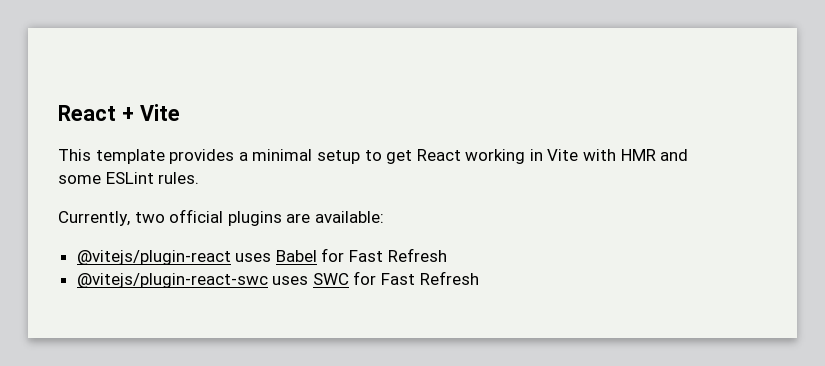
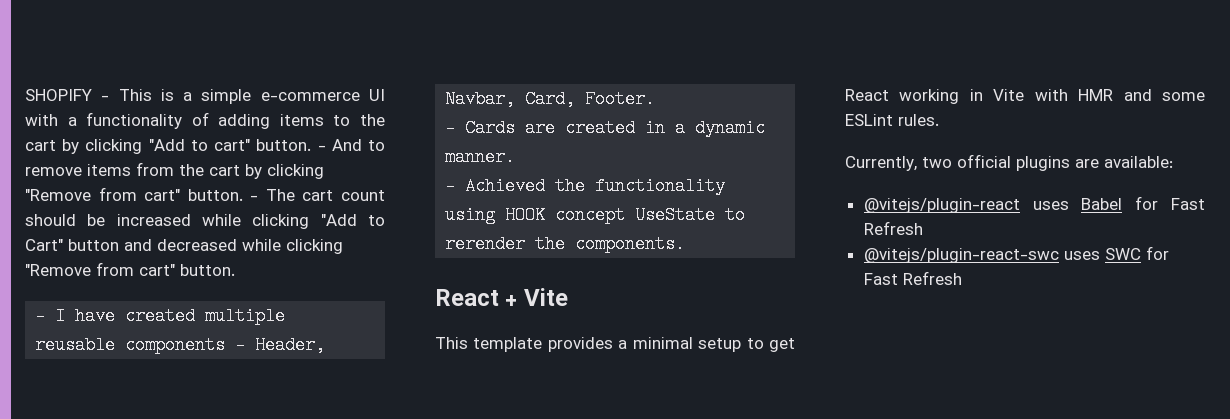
+ SHOPIFY - This is a simple e-commerce UI with a functionality of adding items to the cart by clicking "Add to cart" button. - And to remove items from the cart by clicking "Remove from cart" button. - The cart count should be increased while clicking "Add to Cart" button and decreased while clicking "Remove from cart" button.
+ - I have created multiple reusable components - Header, Navbar, Card, Footer.
+ - Cards are created in a dynamic manner.
+ - Achieved the functionality using HOOK concept UseState to rerender the components.

